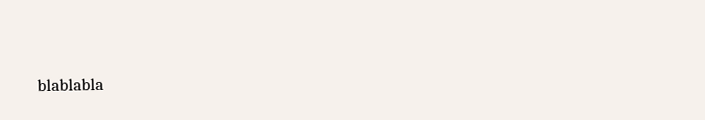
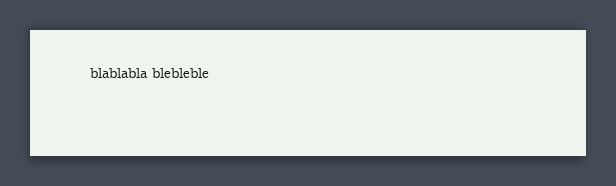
- blablabla
+ blablabla blebleble

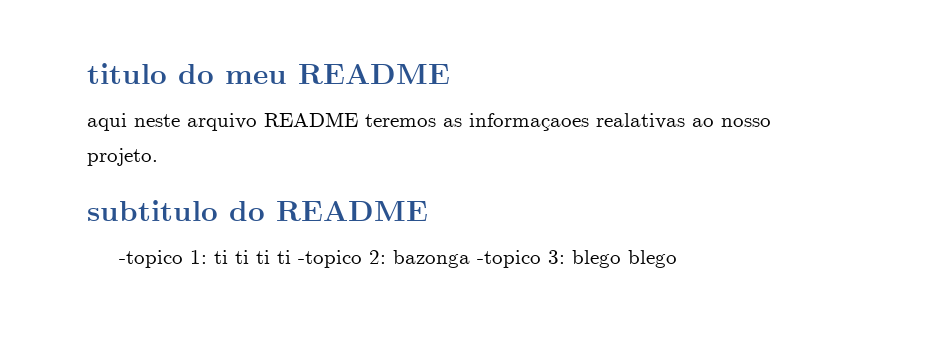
- blablabla blebleble
+ titulo do meu README
+ aqui neste arquivo README teremos as informaçaoes realativas ao nosso projeto.
+ subtitulo do README
+ -topico 1: ti ti ti ti -topico 2: bazonga -topico 3: blego blego

